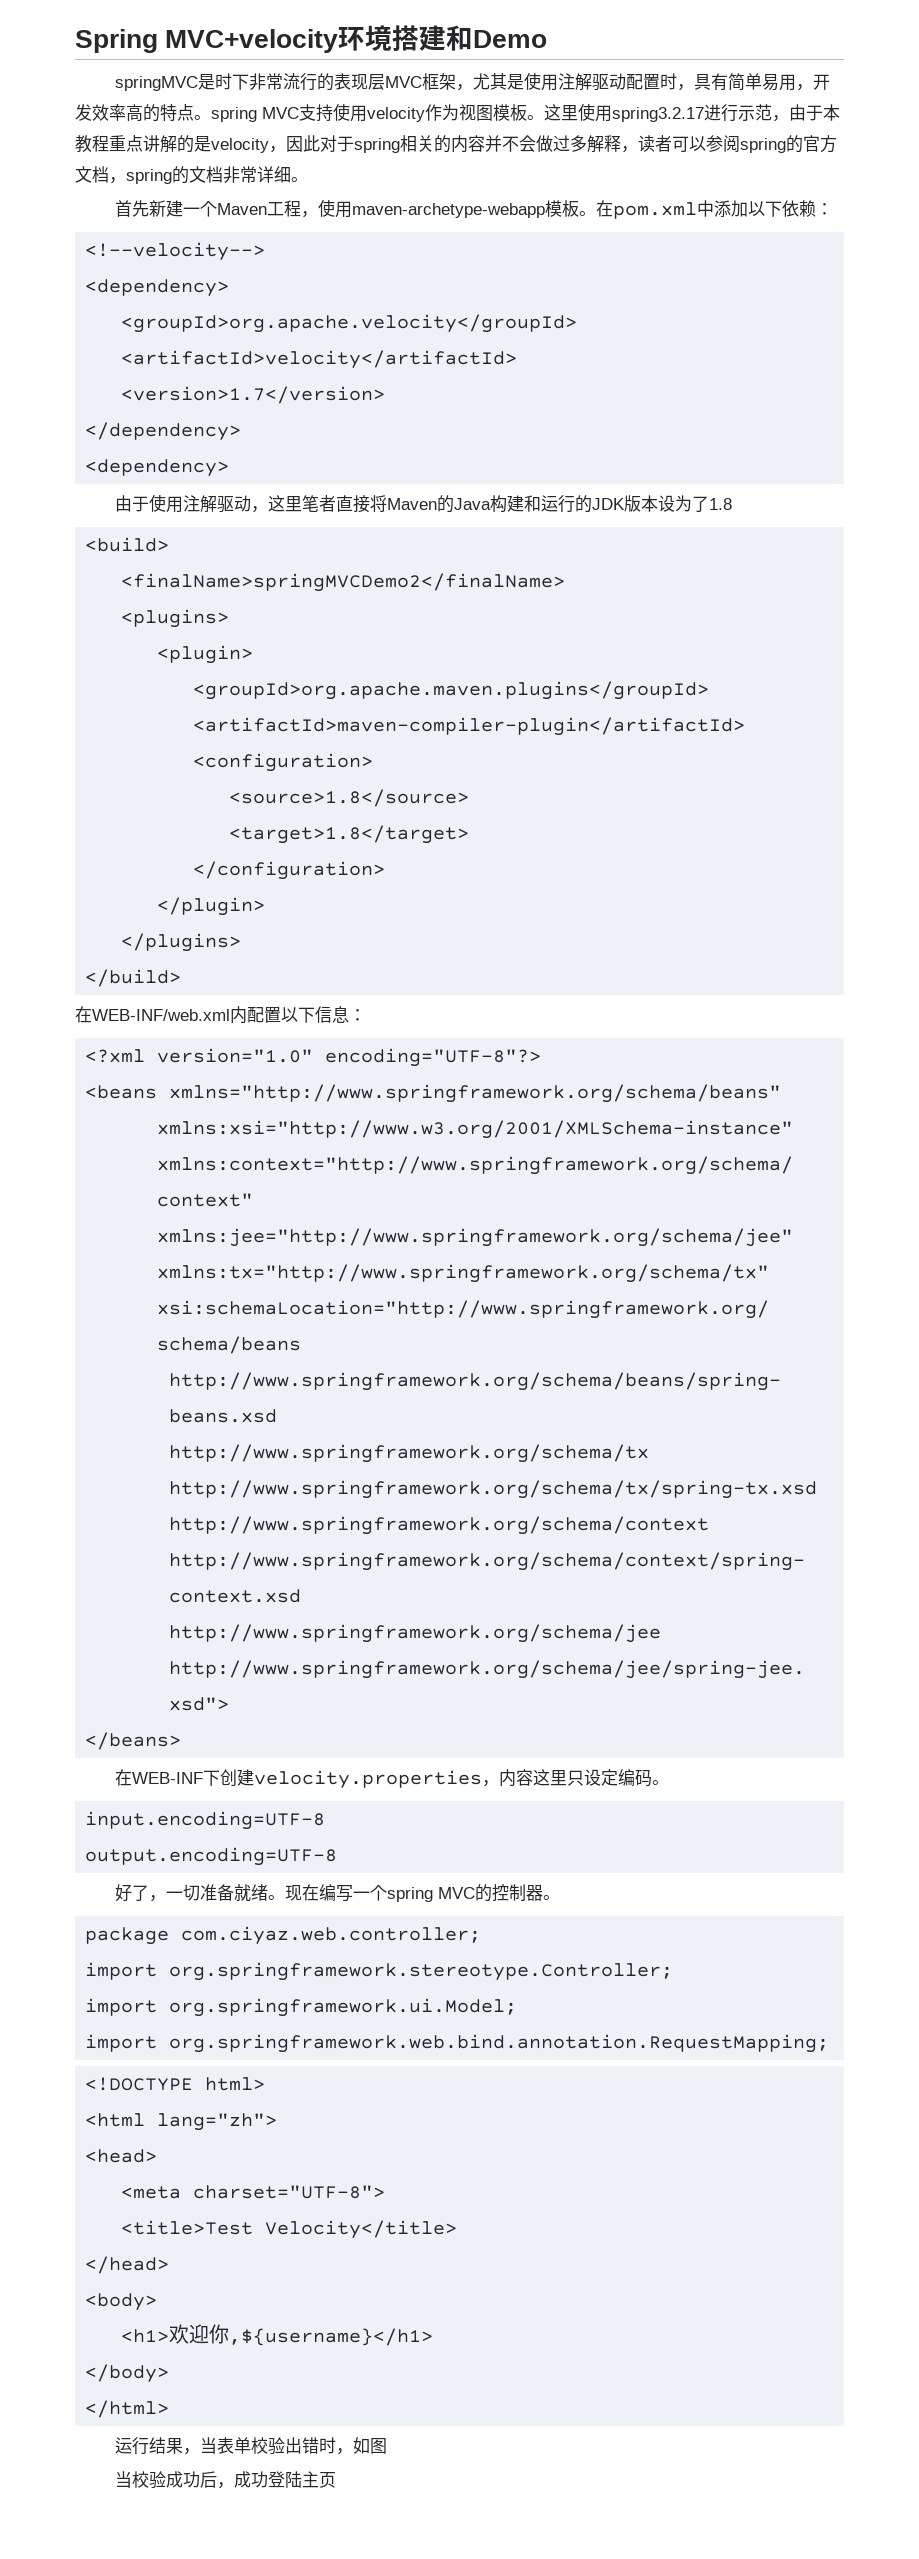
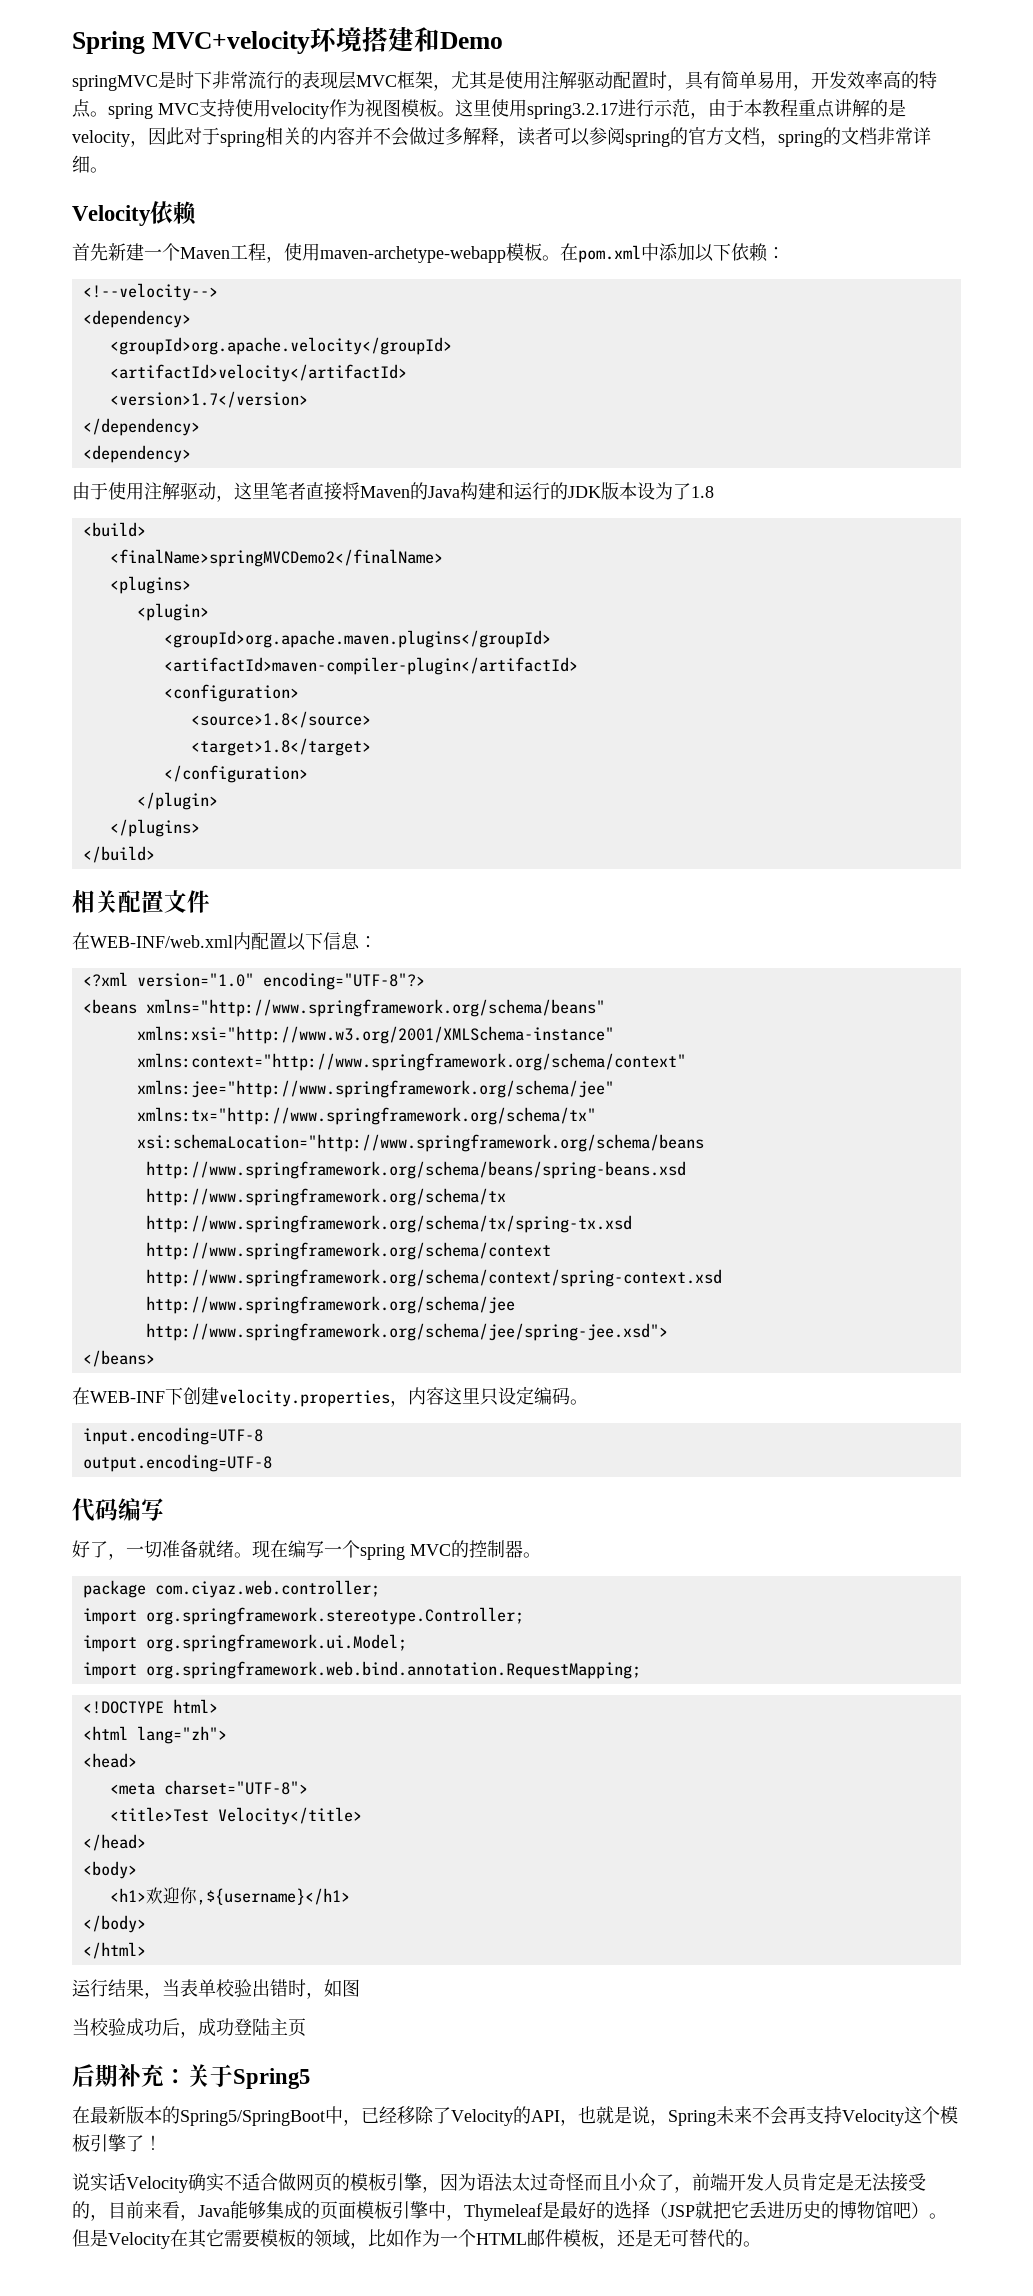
+ Velocity依赖
+ 相关配置文件
+ 代码编写
+ 后期补充：关于Spring5
+ 在最新版本的Spring5/SpringBoot中，已经移除了Velocity的API，也就是说，Spring未来不会再支持Velocity这个模板引擎了！
+ 说实话Velocity确实不适合做网页的模板引擎，因为语法太过奇怪而且小众了，前端开发人员肯定是无法接受的，目前来看，Java能够集成的页面模板引擎中，Thymeleaf是最好的选择（JSP就把它丢进历史的博物馆吧）。但是Velocity在其它需要模板的领域，比如作为一个HTML邮件模板，还是无可替代的。

